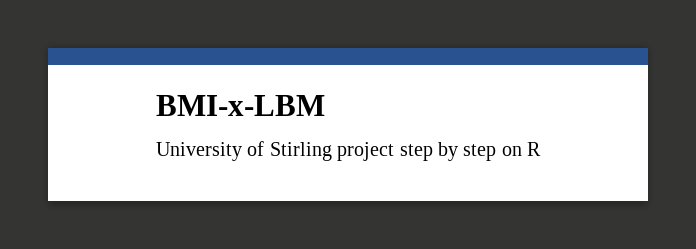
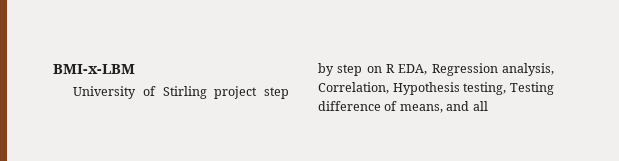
- University of Stirling project step by step on R
+ University of Stirling project step by step on R EDA, Regression analysis, Correlation, Hypothesis testing, Testing difference of means, and all

